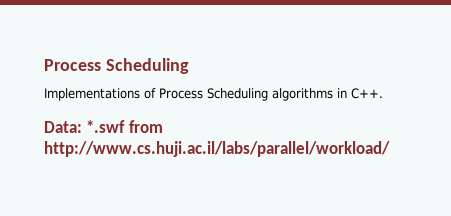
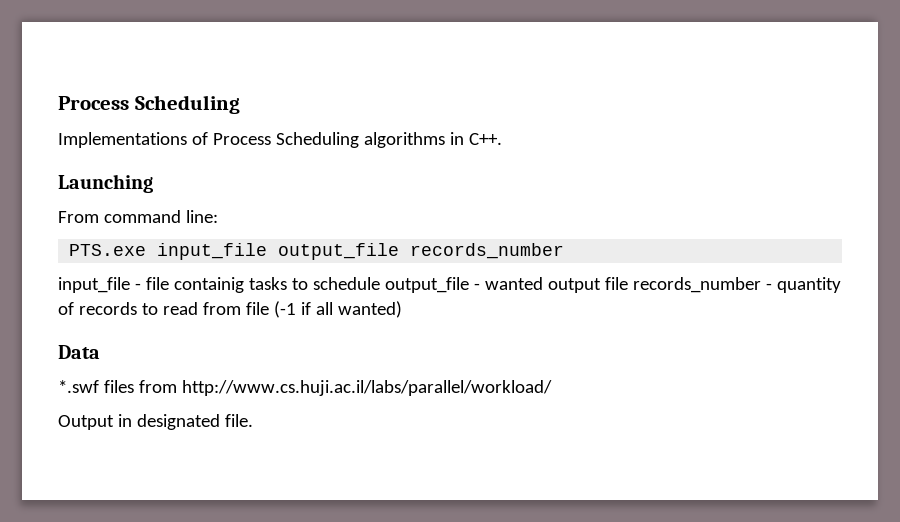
- Data: *.swf from http://www.cs.huji.ac.il/labs/parallel/workload/
+ Launching
+ From command line:
+ PTS.exe input_file output_file records_number
+ input_file - file containig tasks to schedule output_file - wanted output file records_number - quantity of records to read from file (-1 if all wanted)
+ Data
+ *.swf files from http://www.cs.huji.ac.il/labs/parallel/workload/
+ Output in designated file.

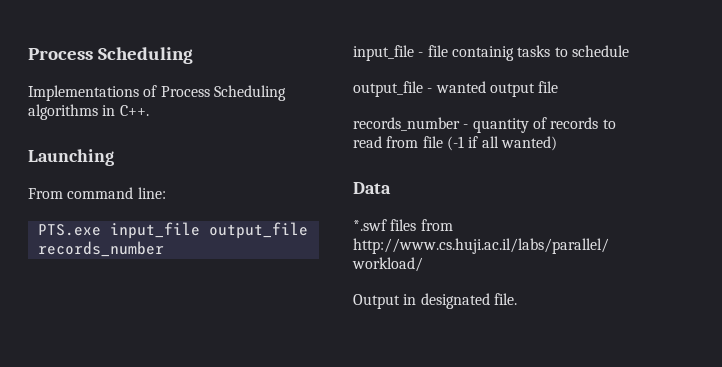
- input_file - file containig tasks to schedule output_file - wanted output file records_number - quantity of records to read from file (-1 if all wanted)
+ input_file - file containig tasks to schedule
+ output_file - wanted output file
+ records_number - quantity of records to read from file (-1 if all wanted)

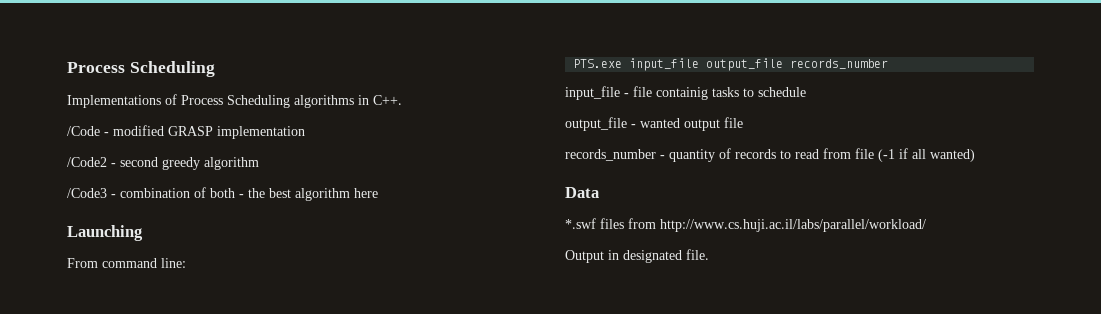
+ /Code - modified GRASP implementation
+ /Code2 - second greedy algorithm
+ /Code3 - combination of both - the best algorithm here

